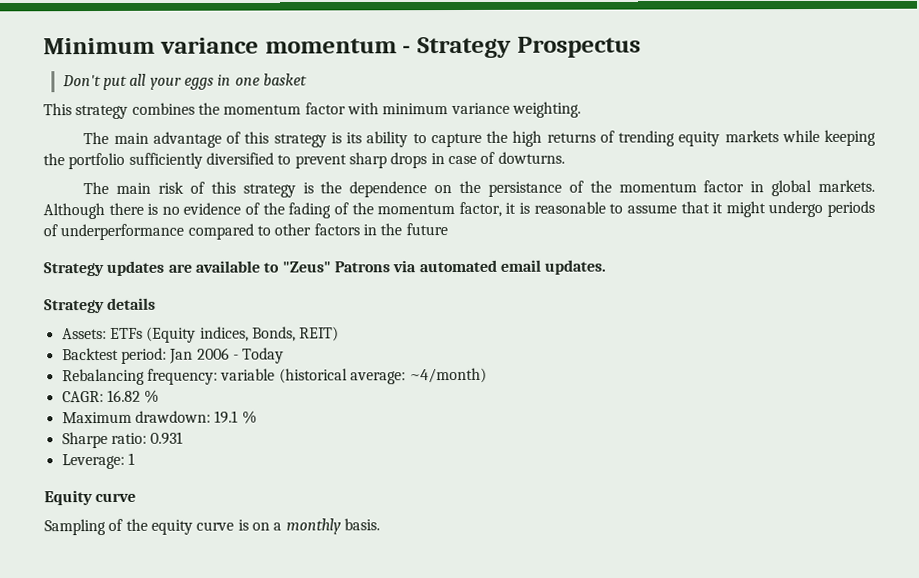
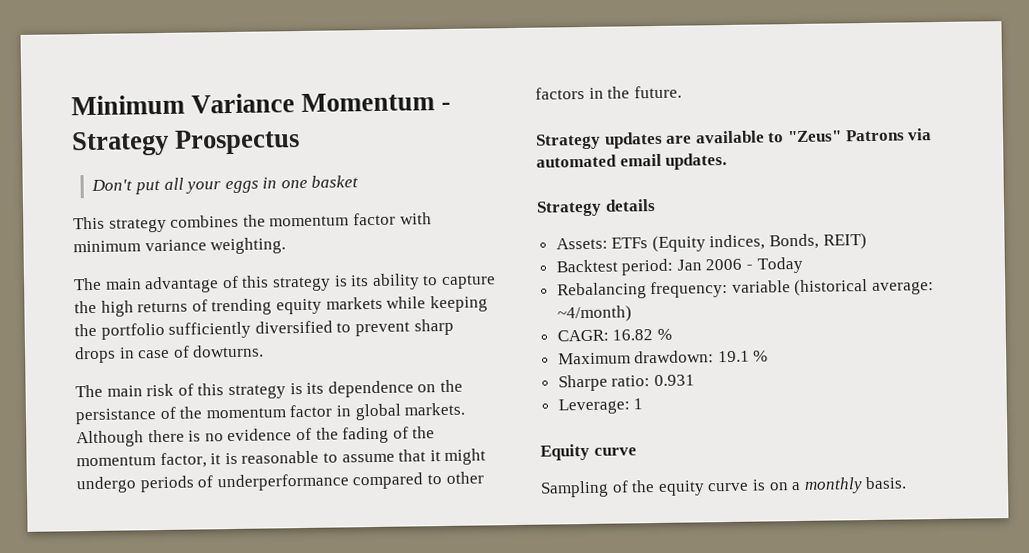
- Minimum variance momentum - Strategy Prospectus
+ Minimum Variance Momentum - Strategy Prospectus
- The main risk of this strategy is the dependence on the persistance of the momentum factor in global markets.
+ The main risk of this strategy is its dependence on the persistance of the momentum factor in global markets.
- Although there is no evidence of the fading of the momentum factor, it is reasonable to assume that it might undergo periods of underperformance compared to other factors in the future
+ Although there is no evidence of the fading of the momentum factor, it is reasonable to assume that it might undergo periods of underperformance compared to other factors in the future.

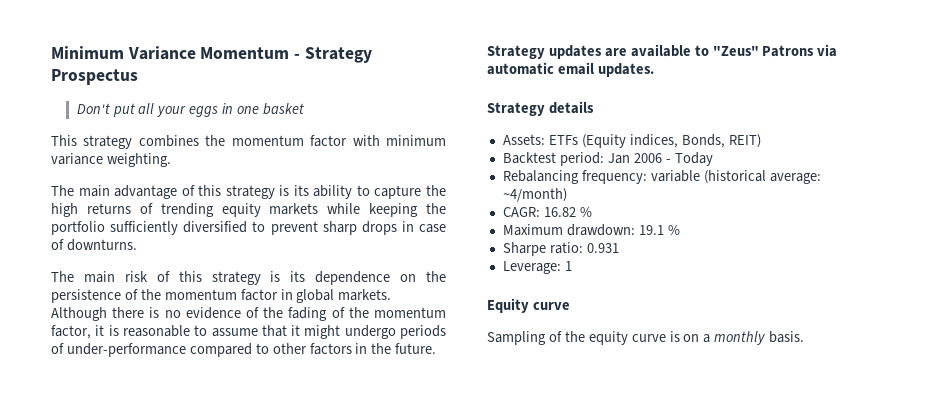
- The main advantage of this strategy is its ability to capture the high returns of trending equity markets while keeping the portfolio sufficiently diversified to prevent sharp drops in case of dowturns.
+ The main advantage of this strategy is its ability to capture the high returns of trending equity markets while keeping the portfolio sufficiently diversified to prevent sharp drops in case of downturns.
- The main risk of this strategy is its dependence on the persistance of the momentum factor in global markets.
+ The main risk of this strategy is its dependence on the persistence of the momentum factor in global markets.
- Although there is no evidence of the fading of the momentum factor, it is reasonable to assume that it might undergo periods of underperformance compared to other factors in the future.
+ Although there is no evidence of the fading of the momentum factor, it is reasonable to assume that it might undergo periods of under-performance compared to other factors in the future.
- Strategy updates are available to "Zeus" Patrons via automated email updates.
+ Strategy updates are available to "Zeus" Patrons via automatic email updates.

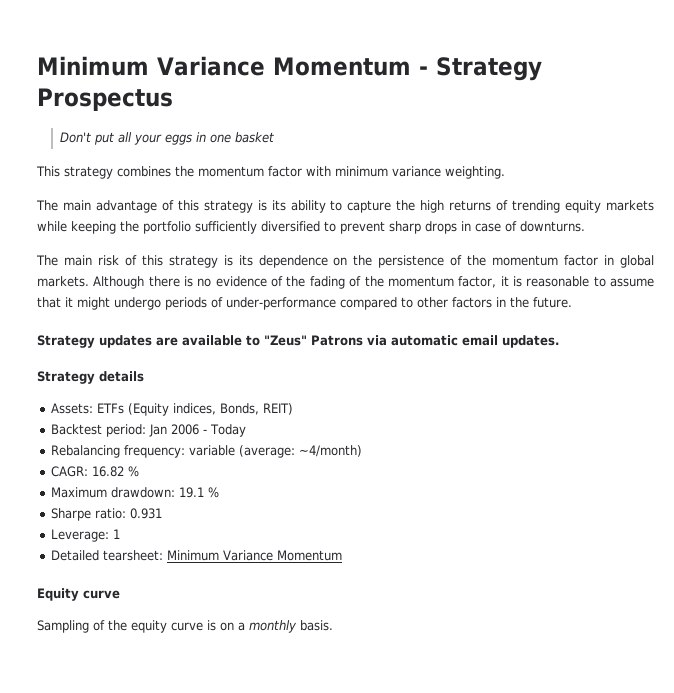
- Rebalancing frequency: variable (historical average: ~4/month)
+ Rebalancing frequency: variable (average: ~4/month)
+ Detailed tearsheet: Minimum Variance Momentum

